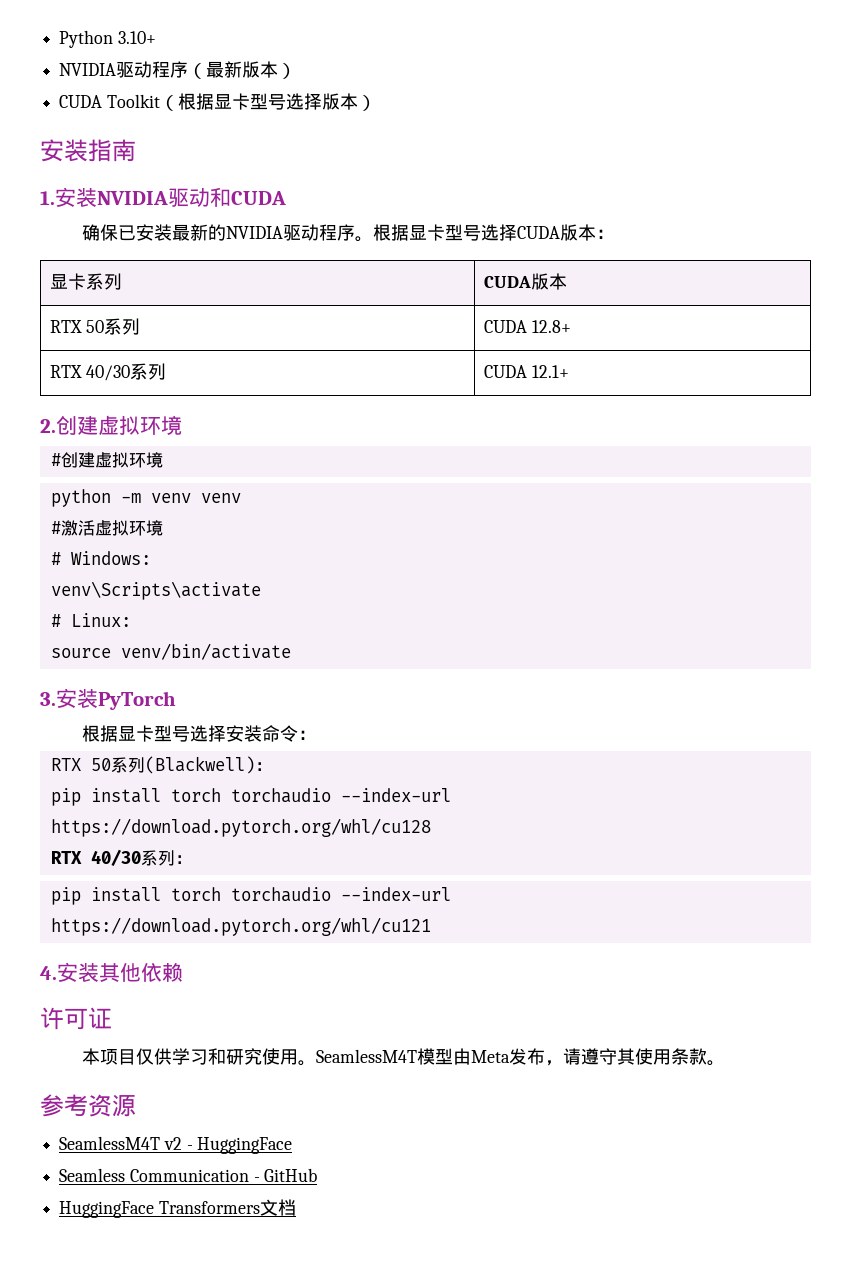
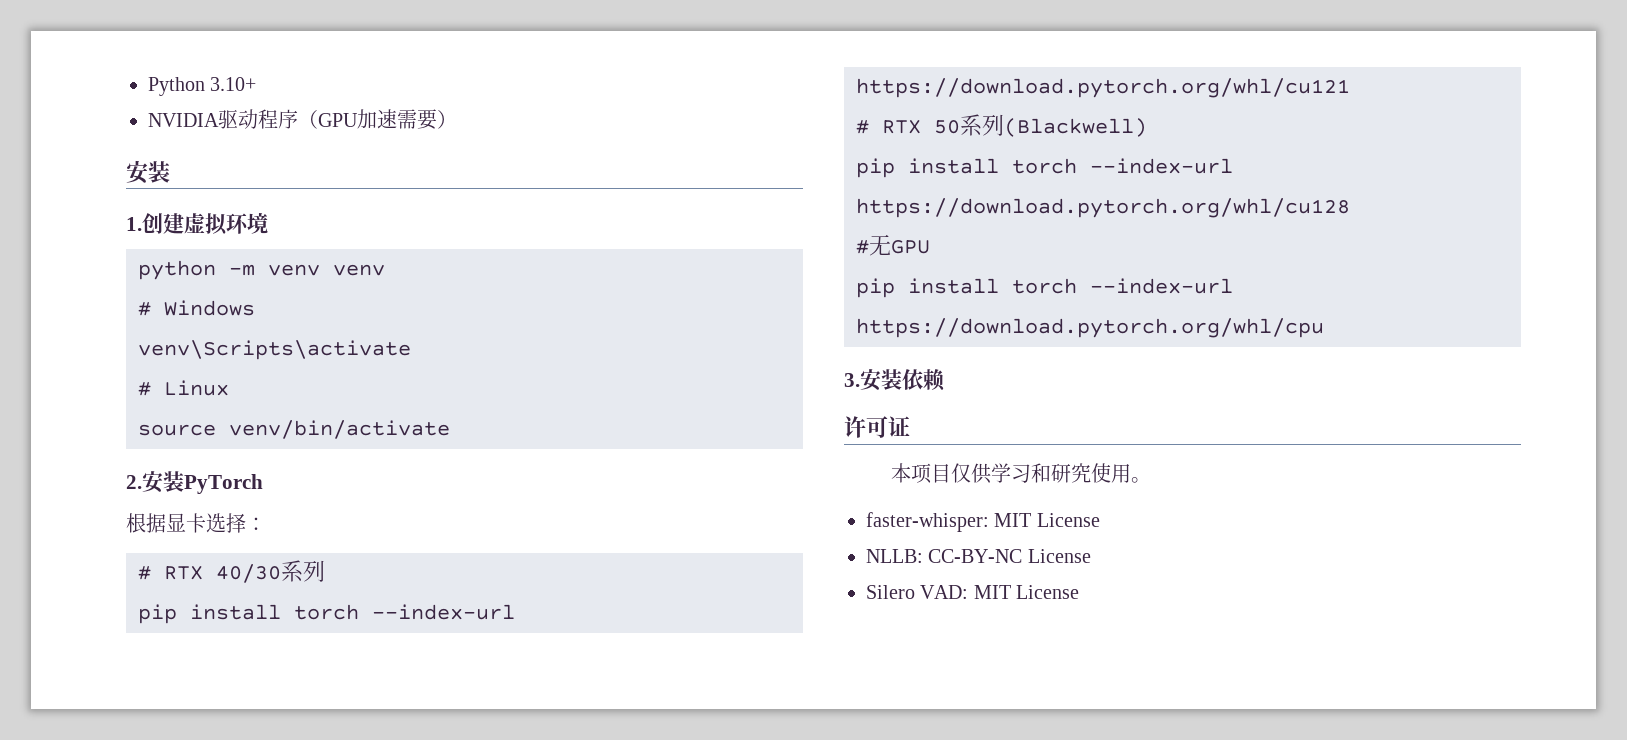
- NVIDIA驱动程序（最新版本）
- CUDA Toolkit（根据显卡型号选择版本）
- 安装指南
+ NVIDIA驱动程序（GPU加速需要）
+ 安装
- 1.安装NVIDIA驱动和CUDA
- 确保已安装最新的NVIDIA驱动程序。根据显卡型号选择CUDA版本：
- 显卡系列 | CUDA版本
- RTX 50系列 | CUDA 12.8+
- RTX 40/30系列 | CUDA 12.1+
- 2.创建虚拟环境
- #创建虚拟环境
+ 1.创建虚拟环境
- #激活虚拟环境
- # Windows:
+ # Windows
- # Linux:
+ # Linux
- 3.安装PyTorch
+ 2.安装PyTorch
- 根据显卡型号选择安装命令：
- RTX 50系列(Blackwell)：
- pip install torch torchaudio --index-url https://download.pytorch.org/whl/cu128
+ 根据显卡选择：
+ # RTX 40/30系列
+ pip install torch --index-url https://download.pytorch.org/whl/cu121
+ # RTX 50系列(Blackwell)
+ pip install torch --index-url https://download.pytorch.org/whl/cu128
- RTX 40/30系列：
- pip install torch torchaudio --index-url https://download.pytorch.org/whl/cu121
- 4.安装其他依赖
+ #无GPU
+ pip install torch --index-url https://download.pytorch.org/whl/cpu
+ 3.安装依赖
- 本项目仅供学习和研究使用。SeamlessM4T模型由Meta发布，请遵守其使用条款。
- 参考资源
- SeamlessM4T v2 - HuggingFace
- Seamless Communication - GitHub
- HuggingFace Transformers文档
+ 本项目仅供学习和研究使用。
+ faster-whisper: MIT License
+ NLLB: CC-BY-NC License
+ Silero VAD: MIT License

